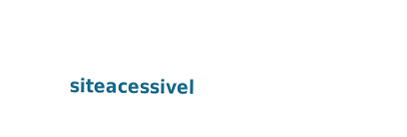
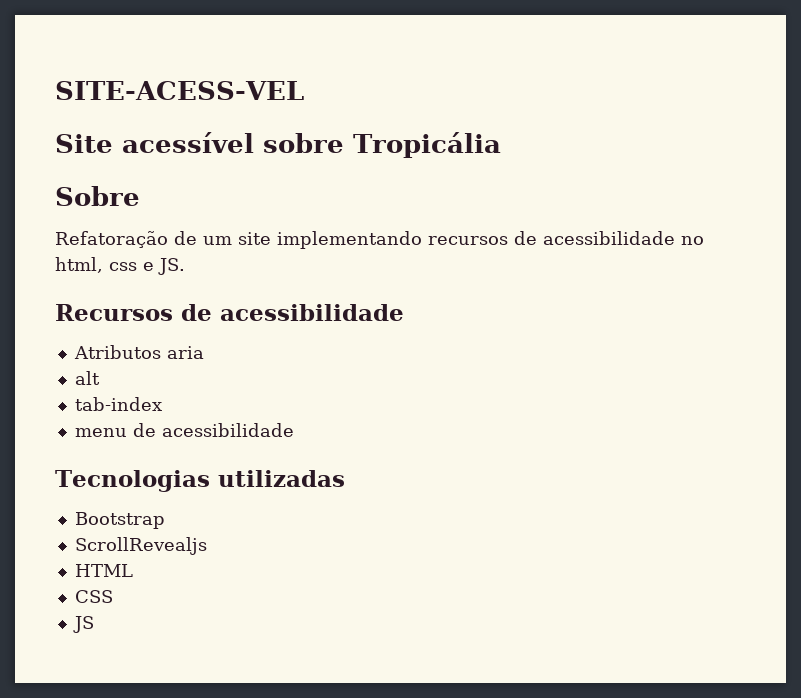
- siteacessivel
+ SITE-ACESS-VEL
+ Site acessível sobre Tropicália
+ Sobre
+ Refatoração de um site implementando recursos de acessibilidade no html, css e JS.
+ Recursos de acessibilidade
+ Atributos aria
+ alt
+ tab-index
+ menu de acessibilidade
+ Tecnologias utilizadas
+ Bootstrap
+ ScrollRevealjs
+ HTML
+ CSS
+ JS

